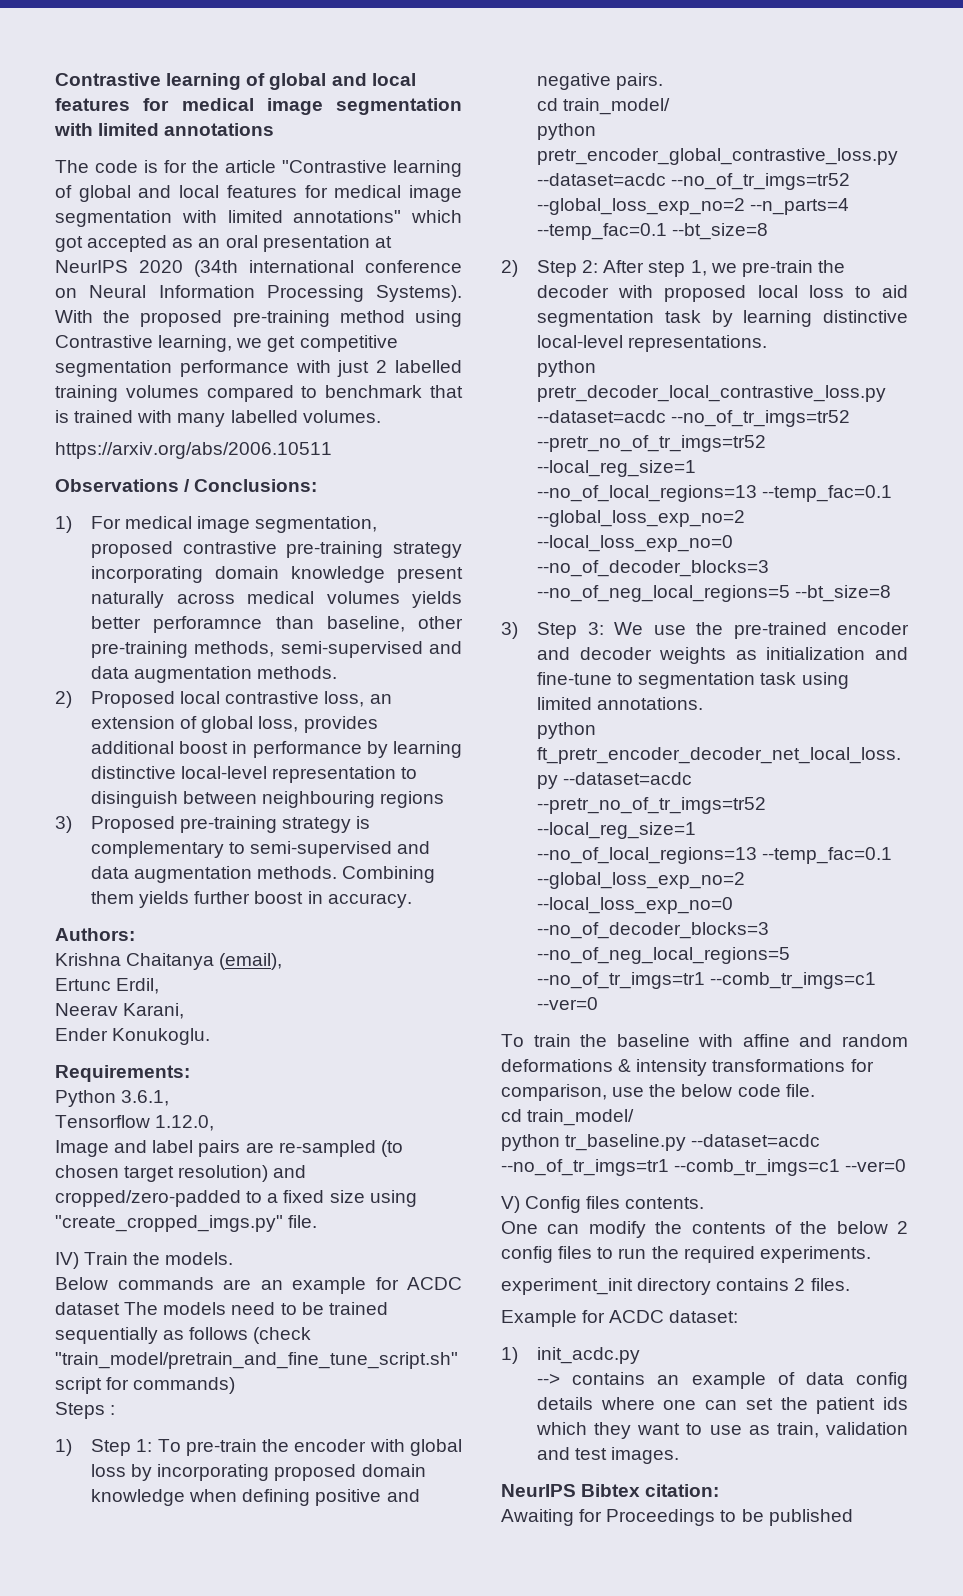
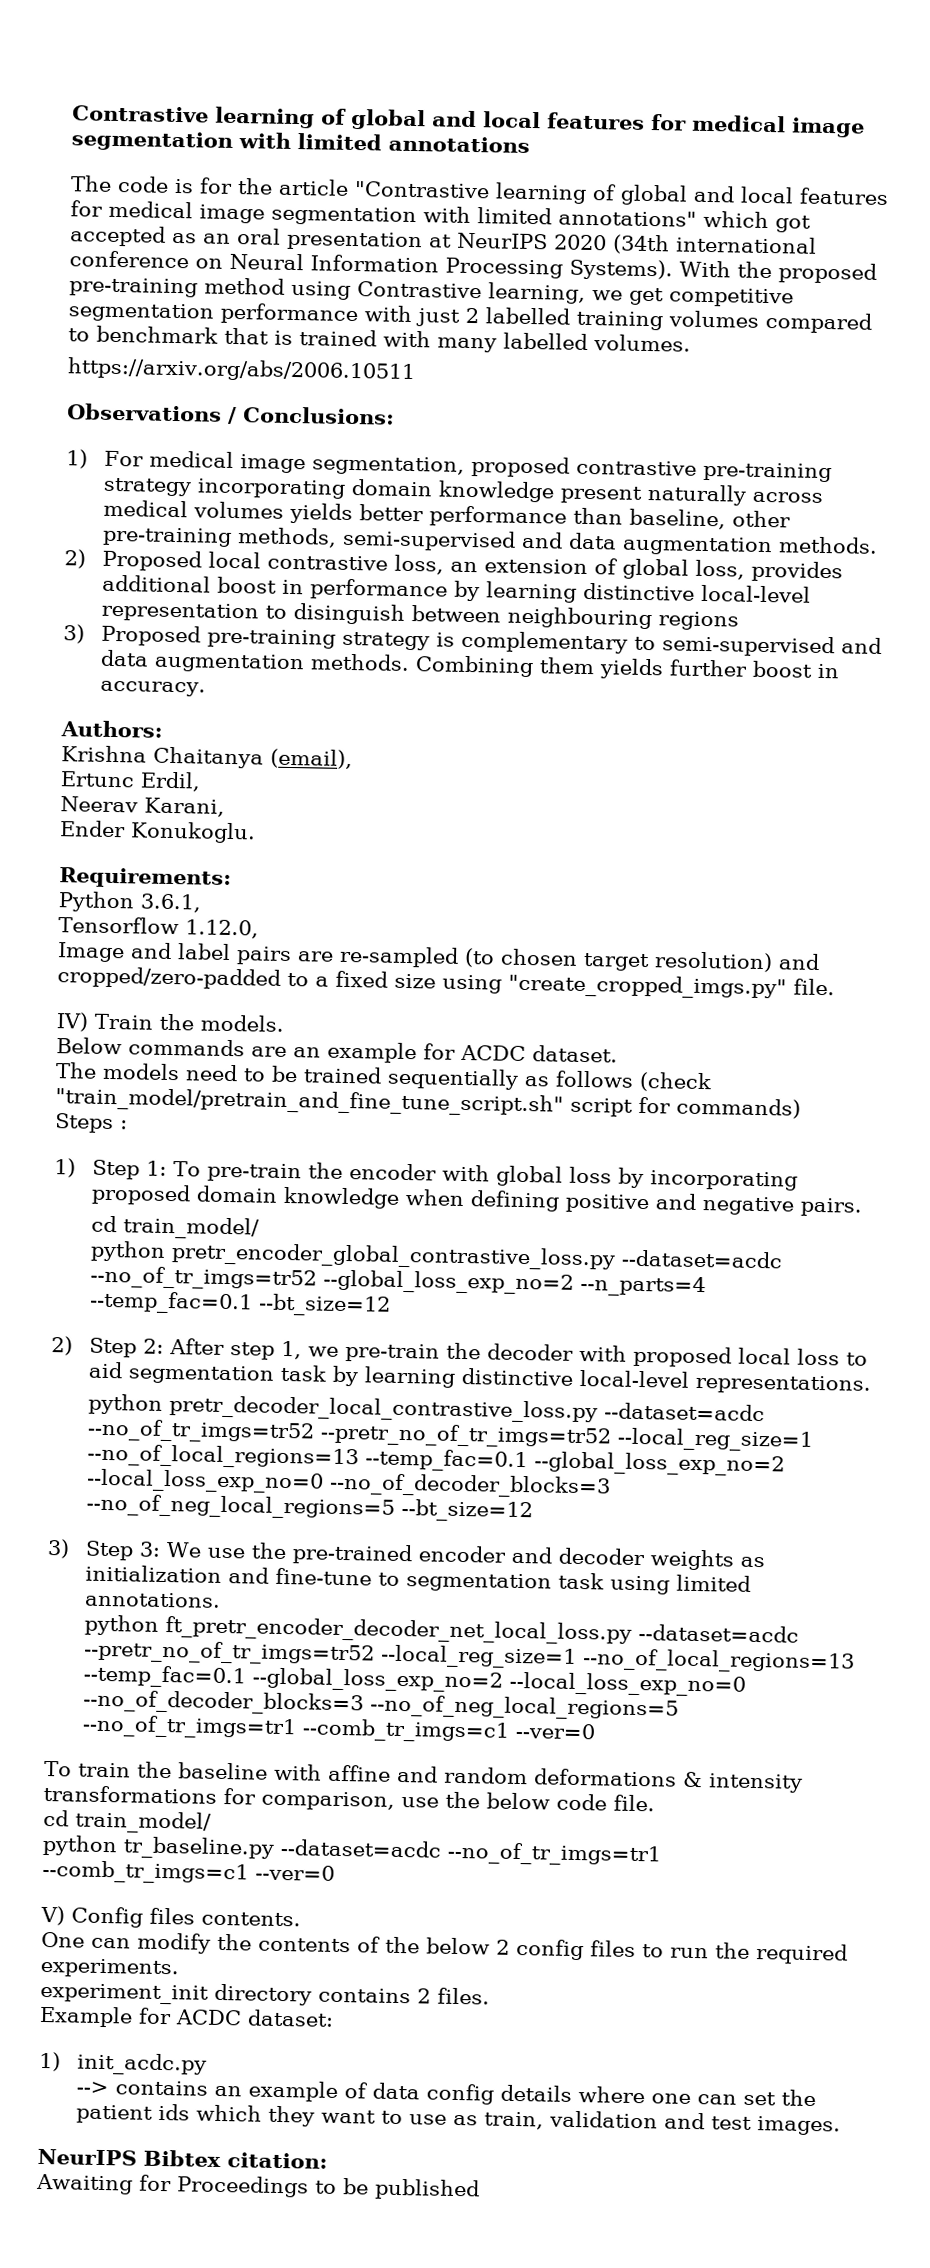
- 1) For medical image segmentation, proposed contrastive pre-training strategy incorporating domain knowledge present naturally across medical volumes yields better perforamnce than baseline, other pre-training methods, semi-supervised and data augmentation methods.
+ 1) For medical image segmentation, proposed contrastive pre-training strategy incorporating domain knowledge present naturally across medical volumes yields better performance than baseline, other pre-training methods, semi-supervised and data augmentation methods.
- Below commands are an example for ACDC dataset The models need to be trained sequentially as follows (check "train_model/pretrain_and_fine_tune_script.sh" script for commands)
+ Below commands are an example for ACDC dataset.
+ The models need to be trained sequentially as follows (check "train_model/pretrain_and_fine_tune_script.sh" script for commands)
- python pretr_encoder_global_contrastive_loss.py --dataset=acdc --no_of_tr_imgs=tr52 --global_loss_exp_no=2 --n_parts=4 --temp_fac=0.1 --bt_size=8
+ python pretr_encoder_global_contrastive_loss.py --dataset=acdc --no_of_tr_imgs=tr52 --global_loss_exp_no=2 --n_parts=4 --temp_fac=0.1 --bt_size=12
- python pretr_decoder_local_contrastive_loss.py --dataset=acdc --no_of_tr_imgs=tr52 --pretr_no_of_tr_imgs=tr52 --local_reg_size=1 --no_of_local_regions=13 --temp_fac=0.1 --global_loss_exp_no=2 --local_loss_exp_no=0 --no_of_decoder_blocks=3 --no_of_neg_local_regions=5 --bt_size=8
+ python pretr_decoder_local_contrastive_loss.py --dataset=acdc --no_of_tr_imgs=tr52 --pretr_no_of_tr_imgs=tr52 --local_reg_size=1 --no_of_local_regions=13 --temp_fac=0.1 --global_loss_exp_no=2 --local_loss_exp_no=0 --no_of_decoder_blocks=3 --no_of_neg_local_regions=5 --bt_size=12

